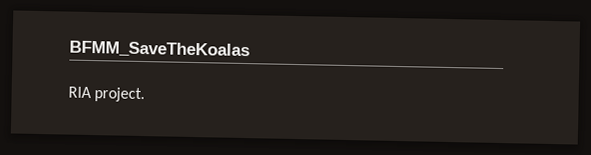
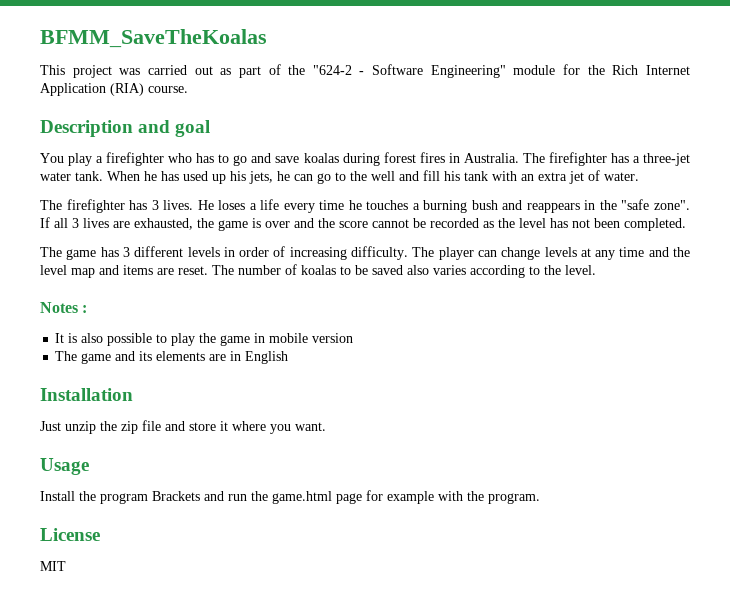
- RIA project.
+ This project was carried out as part of the "624-2 - Software Engineering" module for the Rich Internet Application (RIA) course.
+ Description and goal
+ You play a firefighter who has to go and save koalas during forest fires in Australia. The firefighter has a three-jet water tank. When he has used up his jets, he can go to the well and fill his tank with an extra jet of water.
+ The firefighter has 3 lives. He loses a life every time he touches a burning bush and reappears in the "safe zone". If all 3 lives are exhausted, the game is over and the score cannot be recorded as the level has not been completed.
+ The game has 3 different levels in order of increasing difficulty. The player can change levels at any time and the level map and items are reset. The number of koalas to be saved also varies according to the level.
+ Notes :
+ It is also possible to play the game in mobile version
+ The game and its elements are in English
+ Installation
+ Just unzip the zip file and store it where you want.
+ Usage
+ Install the program Brackets and run the game.html page for example with the program.
+ License
+ MIT

